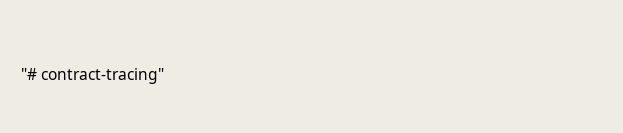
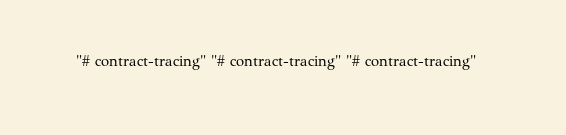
- "# contract-tracing"
+ "# contract-tracing" "# contract-tracing" "# contract-tracing"

